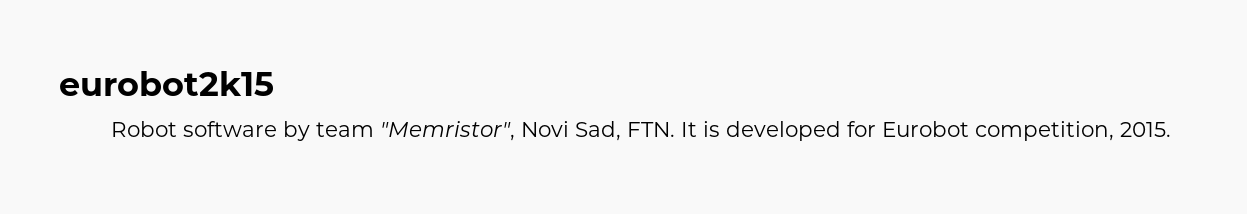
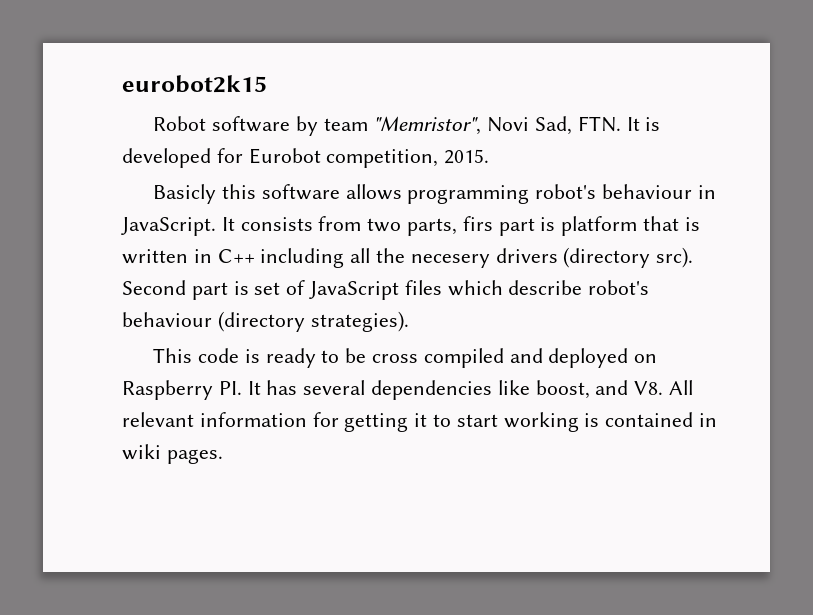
+ Basicly this software allows programming robot's behaviour in JavaScript. It consists from two parts, firs part is platform that is written in C++ including all the necesery drivers (directory src). Second part is set of JavaScript files which describe robot's behaviour (directory strategies).
+ This code is ready to be cross compiled and deployed on Raspberry PI. It has several dependencies like boost, and V8. All relevant information for getting it to start working is contained in wiki pages.

